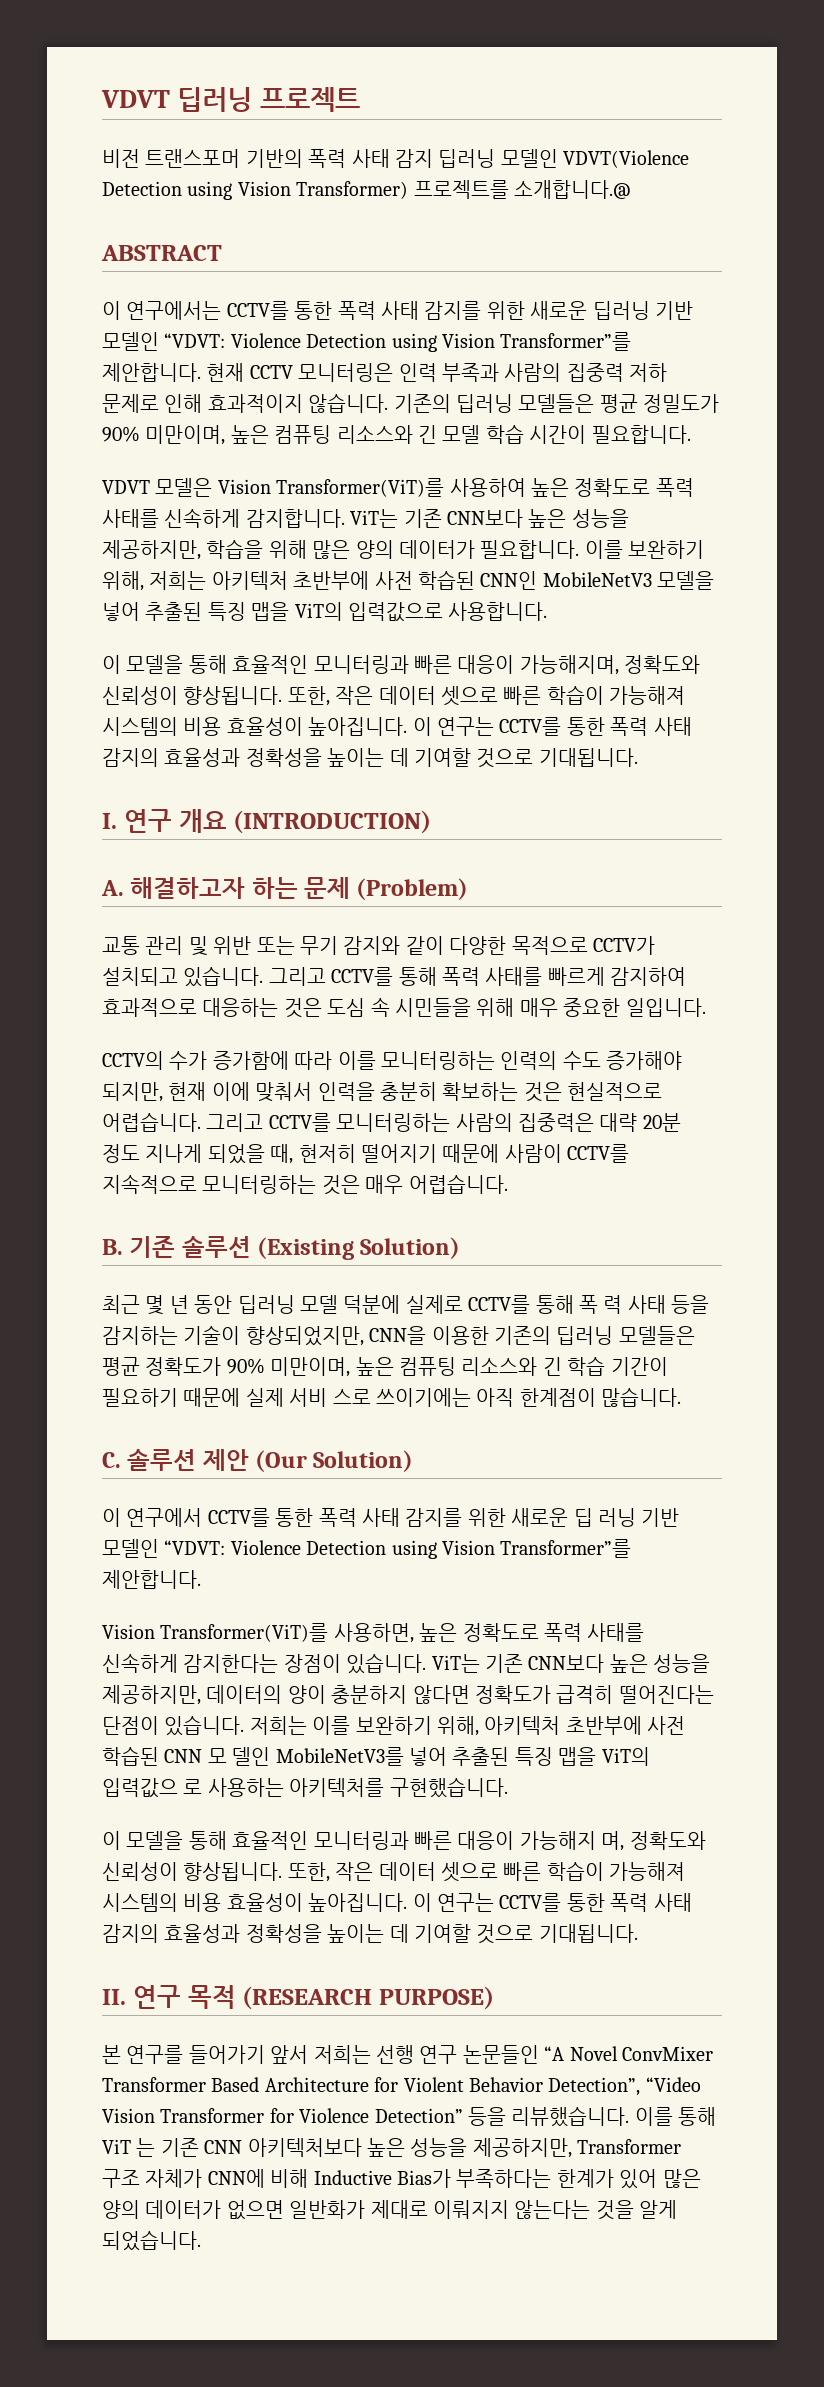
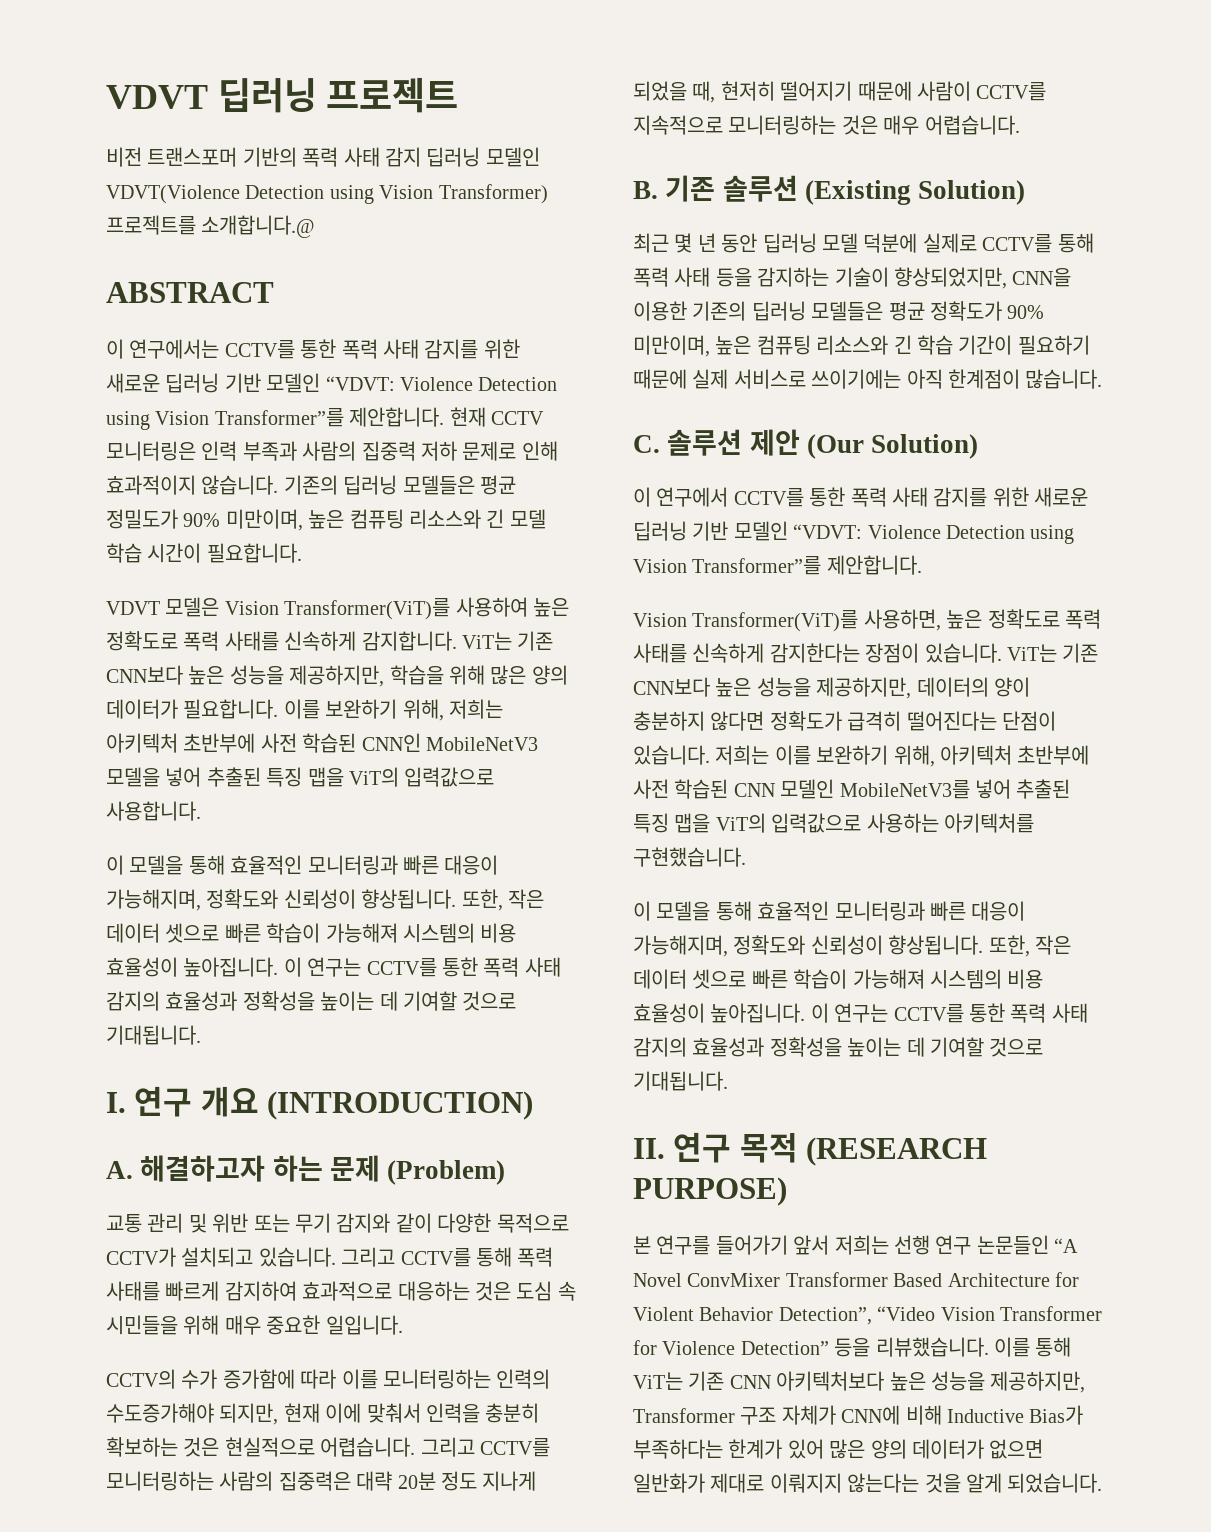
- CCTV의 수가 증가함에 따라 이를 모니터링하는 인력의 수도 증가해야 되지만, 현재 이에 맞춰서 인력을 충분히 확보하는 것은 현실적으로 어렵습니다.
+ CCTV의 수가 증가함에 따라 이를 모니터링하는 인력의 수도증가해야 되지만, 현재 이에 맞춰서 인력을 충분히 확보하는 것은 현실적으로 어렵습니다.
- 최근 몇 년 동안 딥러닝 모델 덕분에 실제로 CCTV를 통해 폭 력 사태 등을 감지하는 기술이 향상되었지만, CNN을 이용한 기존의 딥러닝 모델들은 평균 정확도가 90% 미만이며, 높은 컴퓨팅 리소스와 긴 학습 기간이 필요하기 때문에 실제 서비 스로 쓰이기에는 아직 한계점이 많습니다.
+ 최근 몇 년 동안 딥러닝 모델 덕분에 실제로 CCTV를 통해 폭력 사태 등을 감지하는 기술이 향상되었지만, CNN을 이용한 기존의 딥러닝 모델들은 평균 정확도가 90% 미만이며, 높은 컴퓨팅 리소스와 긴 학습 기간이 필요하기 때문에 실제 서비스로 쓰이기에는 아직 한계점이 많습니다.
- 이 연구에서 CCTV를 통한 폭력 사태 감지를 위한 새로운 딥 러닝 기반 모델인 “VDVT: Violence Detection using Vision Transformer”를 제안합니다.
+ 이 연구에서 CCTV를 통한 폭력 사태 감지를 위한 새로운 딥러닝 기반 모델인 “VDVT: Violence Detection using Vision Transformer”를 제안합니다.
- 저희는 이를 보완하기 위해, 아키텍처 초반부에 사전 학습된 CNN 모 델인 MobileNetV3를 넣어 추출된 특징 맵을 ViT의 입력값으 로 사용하는 아키텍처를 구현했습니다.
- 이 모델을 통해 효율적인 모니터링과 빠른 대응이 가능해지 며, 정확도와 신뢰성이 향상됩니다.
+ 저희는 이를 보완하기 위해, 아키텍처 초반부에 사전 학습된 CNN 모델인 MobileNetV3를 넣어 추출된 특징 맵을 ViT의 입력값으로 사용하는 아키텍처를 구현했습니다.
+ 이 모델을 통해 효율적인 모니터링과 빠른 대응이 가능해지며, 정확도와 신뢰성이 향상됩니다.
- 이를 통해 ViT 는 기존 CNN 아키텍처보다 높은 성능을 제공하지만, Transformer 구조 자체가 CNN에 비해 Inductive Bias가 부족하다는 한계가 있어 많은 양의 데이터가 없으면 일반화가 제대로 이뤄지지 않는다는 것을 알게 되었습니다.
+ 이를 통해 ViT는 기존 CNN 아키텍처보다 높은 성능을 제공하지만, Transformer 구조 자체가 CNN에 비해 Inductive Bias가 부족하다는 한계가 있어 많은 양의 데이터가 없으면 일반화가 제대로 이뤄지지 않는다는 것을 알게 되었습니다.

